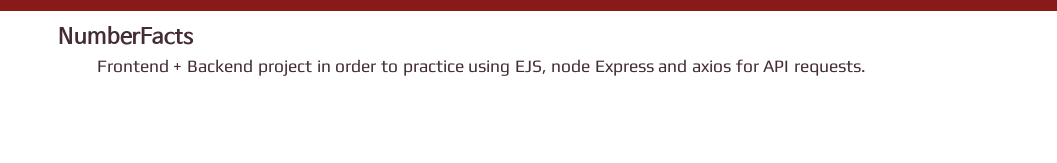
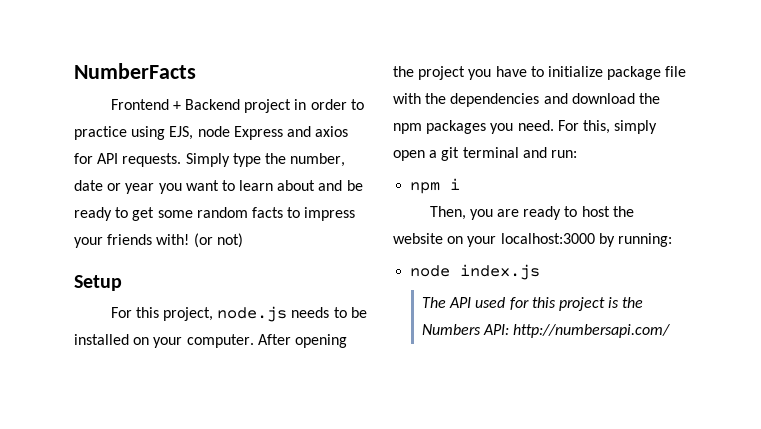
+ Simply type the number, date or year you want to learn about and be ready to get some random facts to impress your friends with! (or not)
+ Setup
+ For this project, node.js needs to be installed on your computer. After opening the project you have to initialize package file with the dependencies and download the npm packages you need. For this, simply open a git terminal and run:
+ npm i
+ Then, you are ready to host the website on your localhost:3000 by running:
+ node index.js
+ The API used for this project is the Numbers API: http://numbersapi.com/

